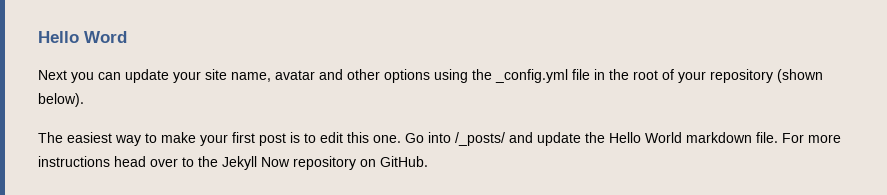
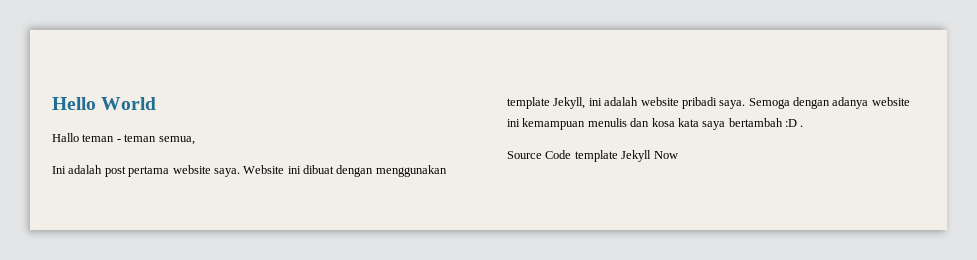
- Hello Word
- Next you can update your site name, avatar and other options using the _config.yml file in the root of your repository (shown below).
- The easiest way to make your first post is to edit this one. Go into /_posts/ and update the Hello World markdown file. For more instructions head over to the Jekyll Now repository on GitHub.
+ Hello World
+ Hallo teman - teman semua,
+ Ini adalah post pertama website saya. Website ini dibuat dengan menggunakan template Jekyll, ini adalah website pribadi saya. Semoga dengan adanya website ini kemampuan menulis dan kosa kata saya bertambah :D .
+ Source Code template Jekyll Now

